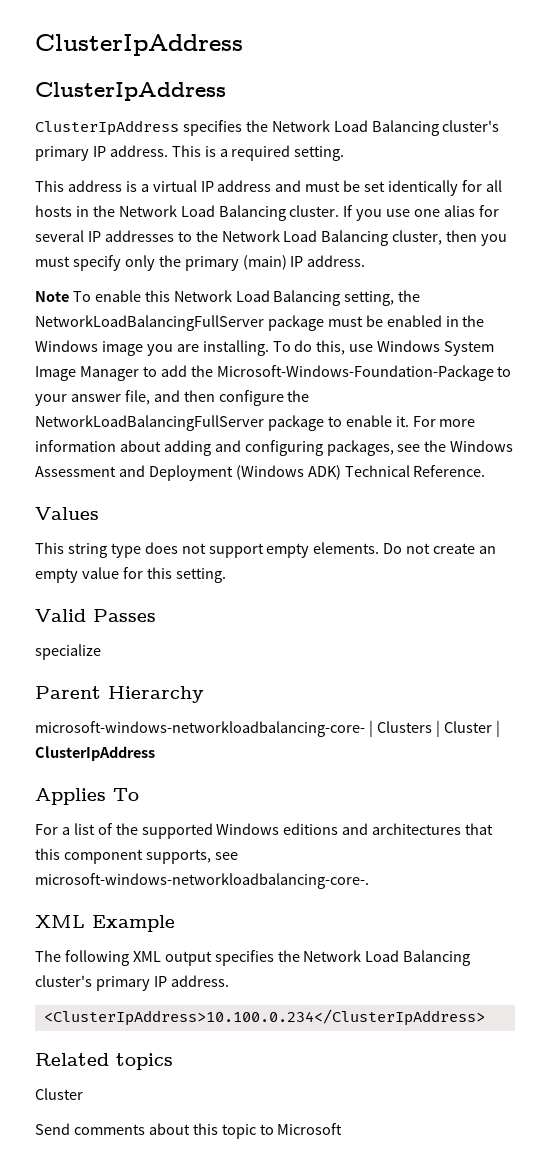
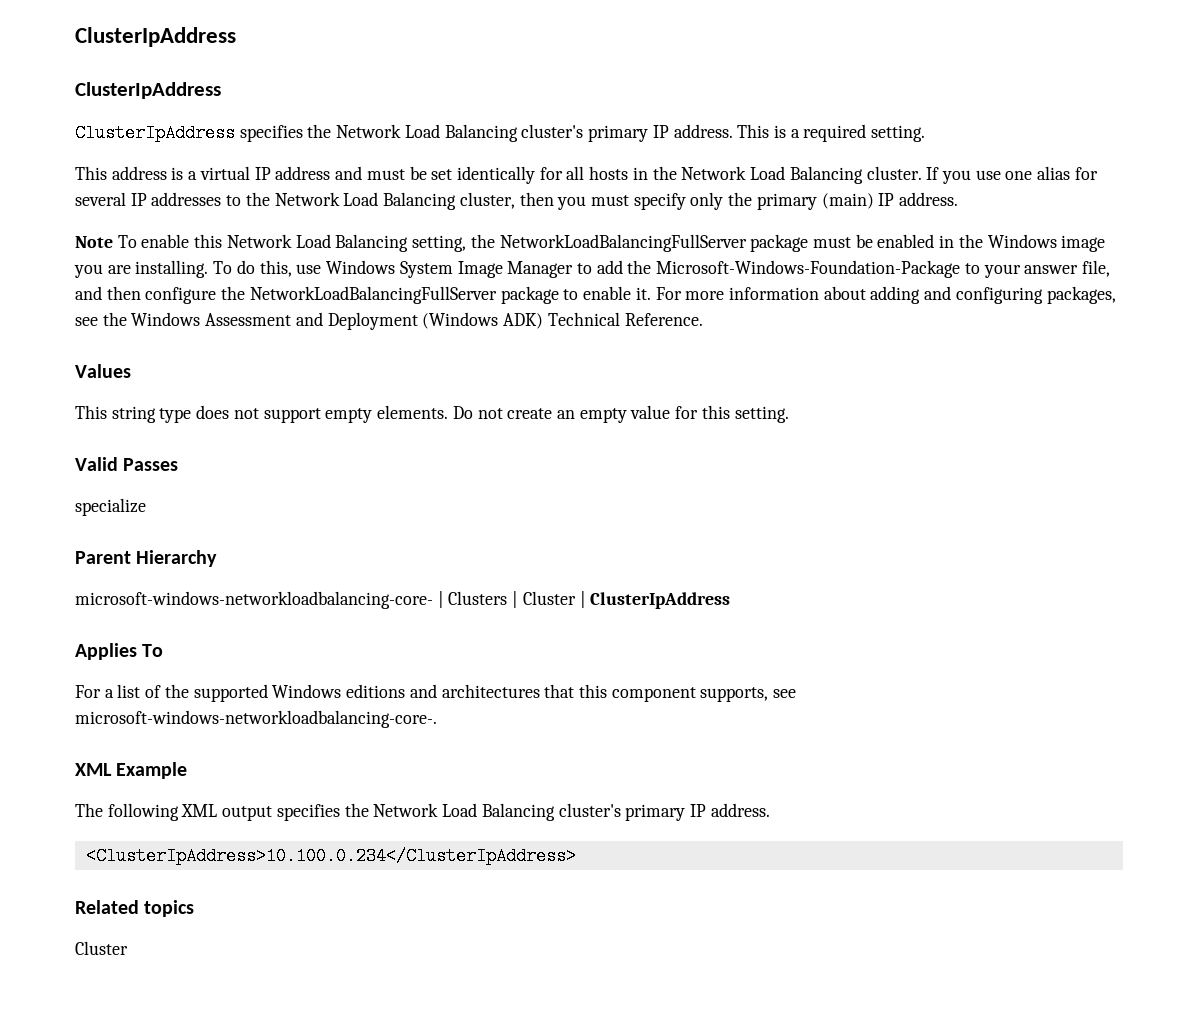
- Send comments about this topic to Microsoft

